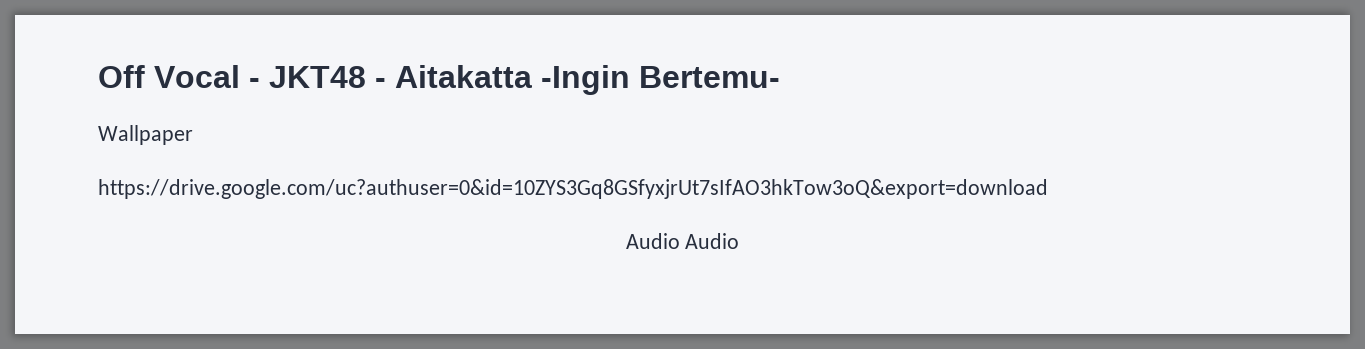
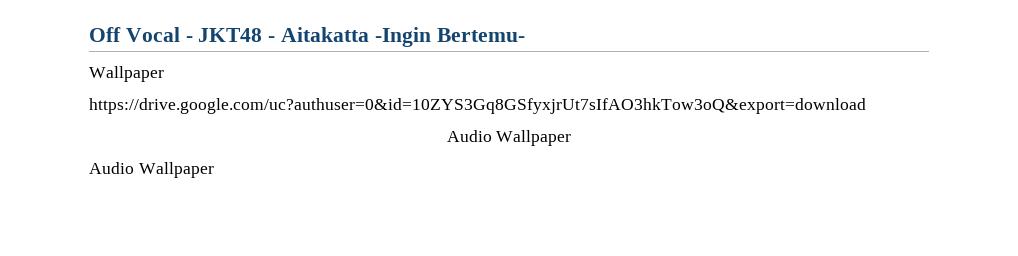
  https://drive.google.com/uc?authuser=0&id=10ZYS3Gq8GSfyxjrUt7sIfAO3hkTow3oQ&export=download
- Audio Audio
+ Audio Wallpaper
+ Audio Wallpaper

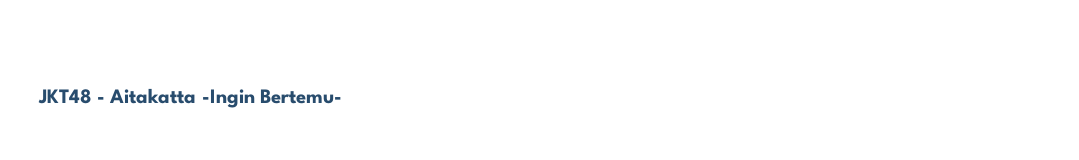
- Off Vocal - JKT48 - Aitakatta -Ingin Bertemu-
- Wallpaper
- https://drive.google.com/uc?authuser=0&id=10ZYS3Gq8GSfyxjrUt7sIfAO3hkTow3oQ&export=download
- Audio Wallpaper
- Audio Wallpaper
+ JKT48 - Aitakatta -Ingin Bertemu-

